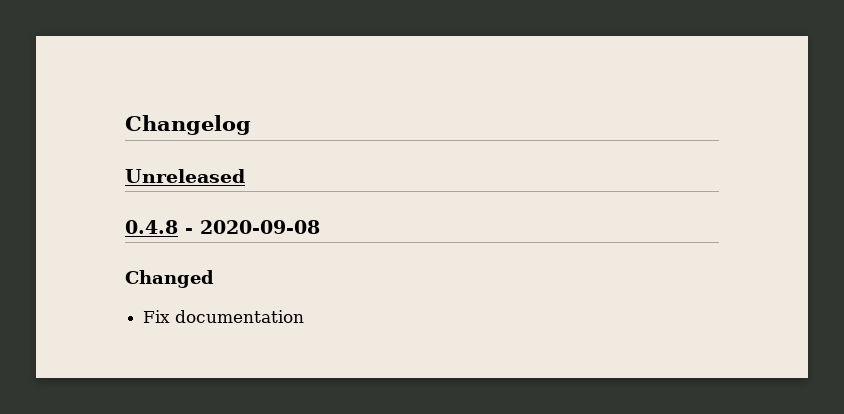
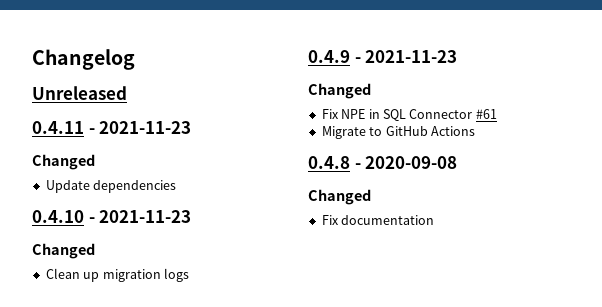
+ 0.4.11 - 2021-11-23
+ Changed
+ Update dependencies
+ 0.4.10 - 2021-11-23
+ Changed
+ Clean up migration logs
+ 0.4.9 - 2021-11-23
+ Changed
+ Fix NPE in SQL Connector #61
+ Migrate to GitHub Actions

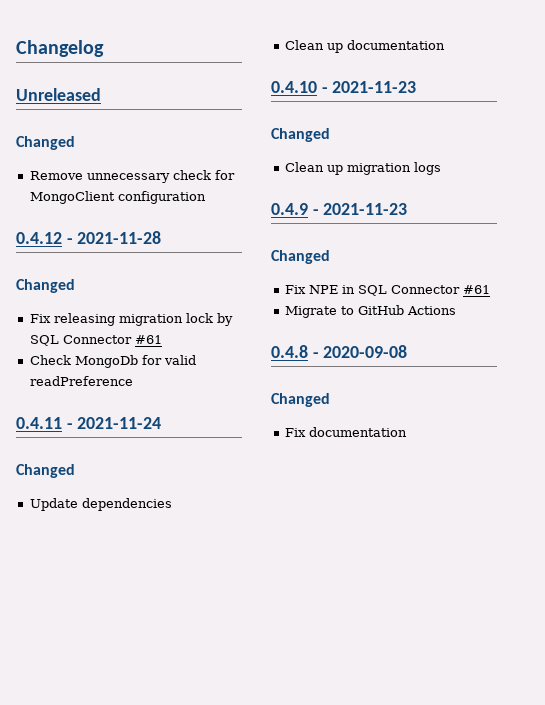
  Unreleased
+ Changed
+ Remove unnecessary check for MongoClient configuration
+ 0.4.12 - 2021-11-28
+ Changed
+ Fix releasing migration lock by SQL Connector #61
+ Check MongoDb for valid readPreference
- 0.4.11 - 2021-11-23
+ 0.4.11 - 2021-11-24
+ Clean up documentation

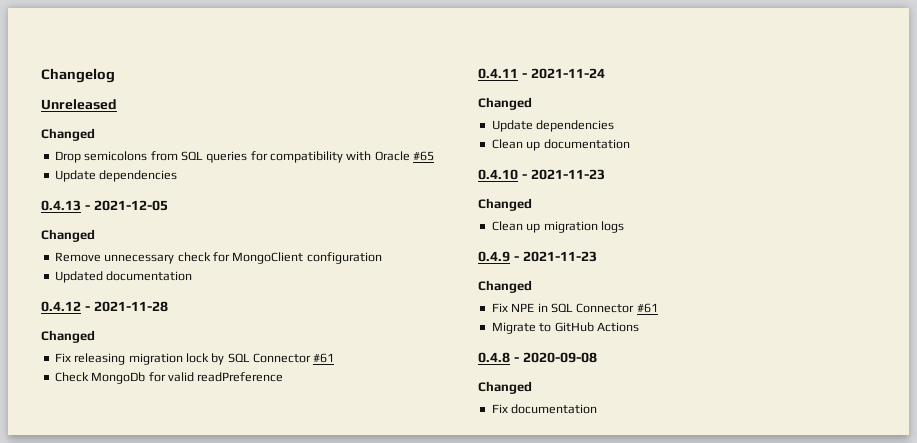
+ Drop semicolons from SQL queries for compatibility with Oracle #65
+ Update dependencies
+ 0.4.13 - 2021-12-05
+ Changed
+ Updated documentation

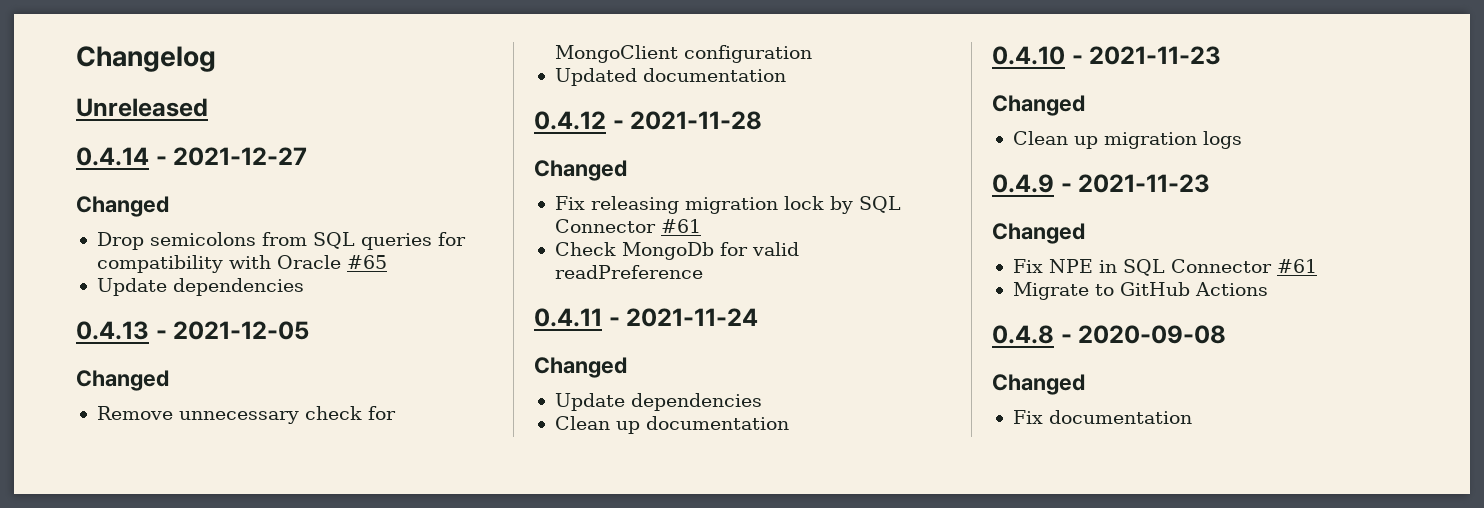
+ 0.4.14 - 2021-12-27

